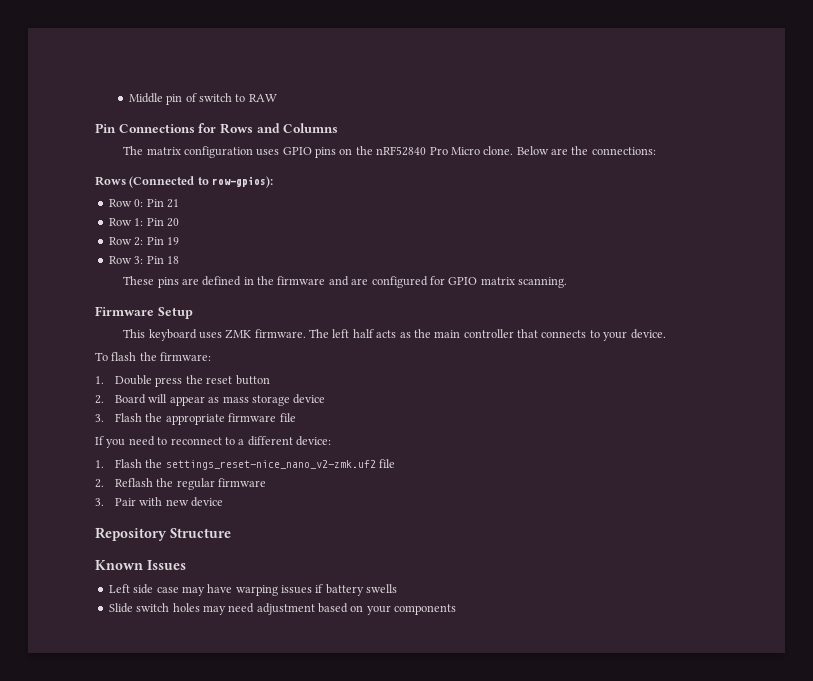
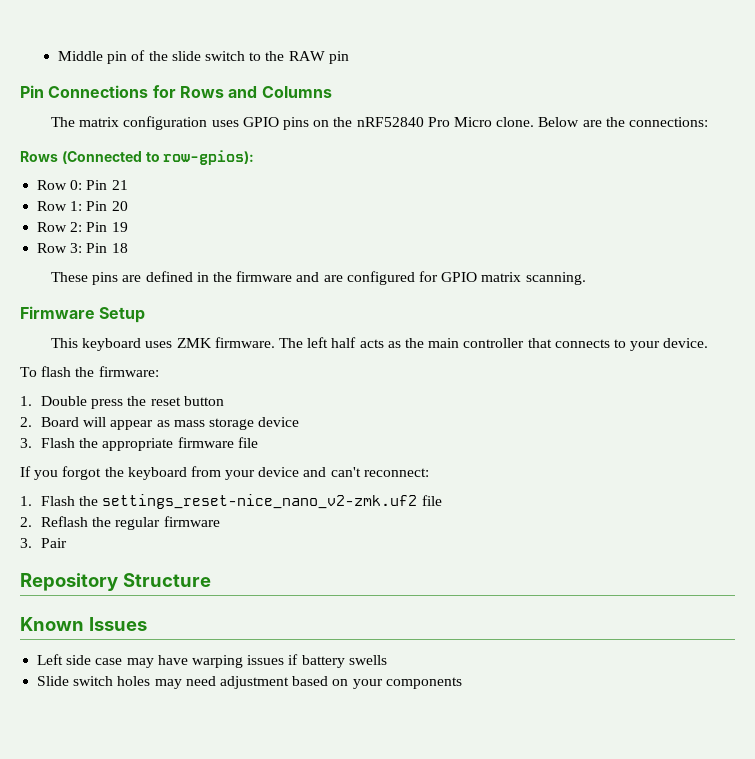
- Middle pin of switch to RAW
+ Middle pin of the slide switch to the RAW pin
- If you need to reconnect to a different device:
+ If you forgot the keyboard from your device and can't reconnect:
- 3. Pair with new device
+ 3. Pair

